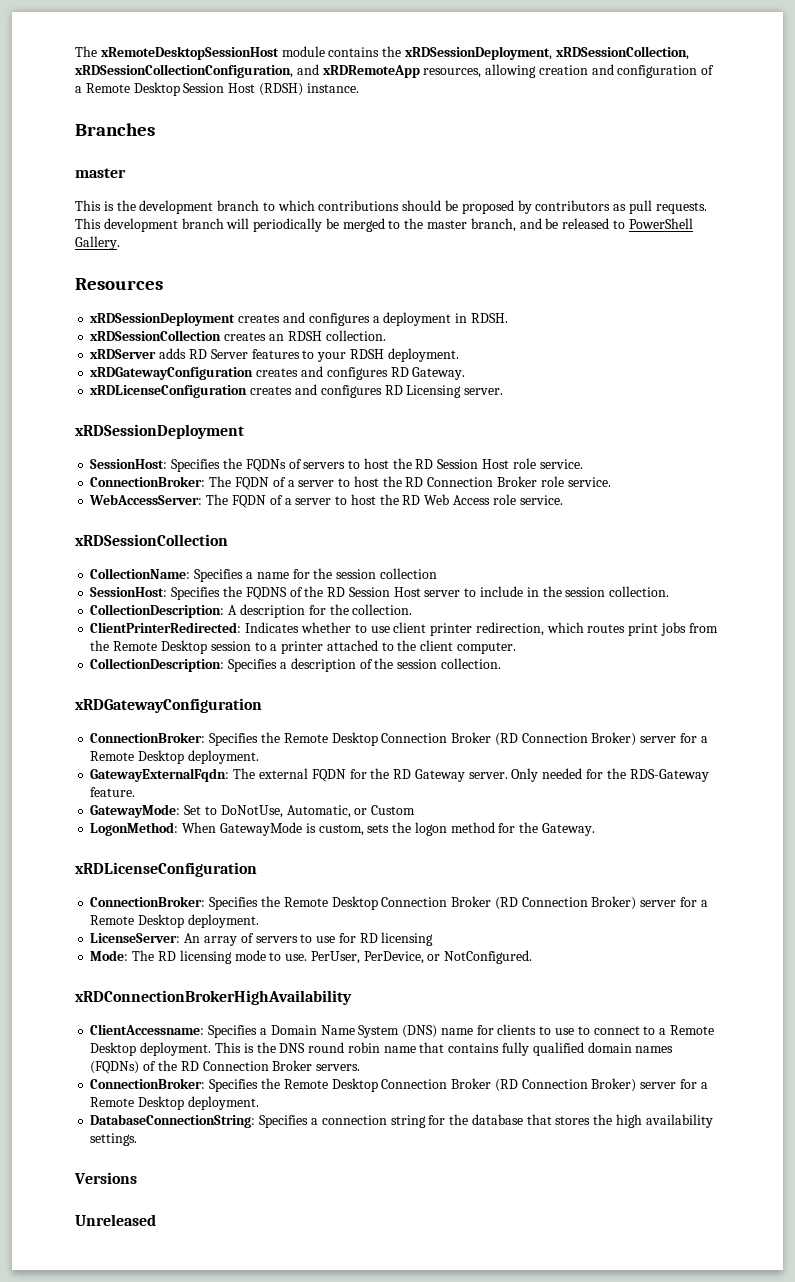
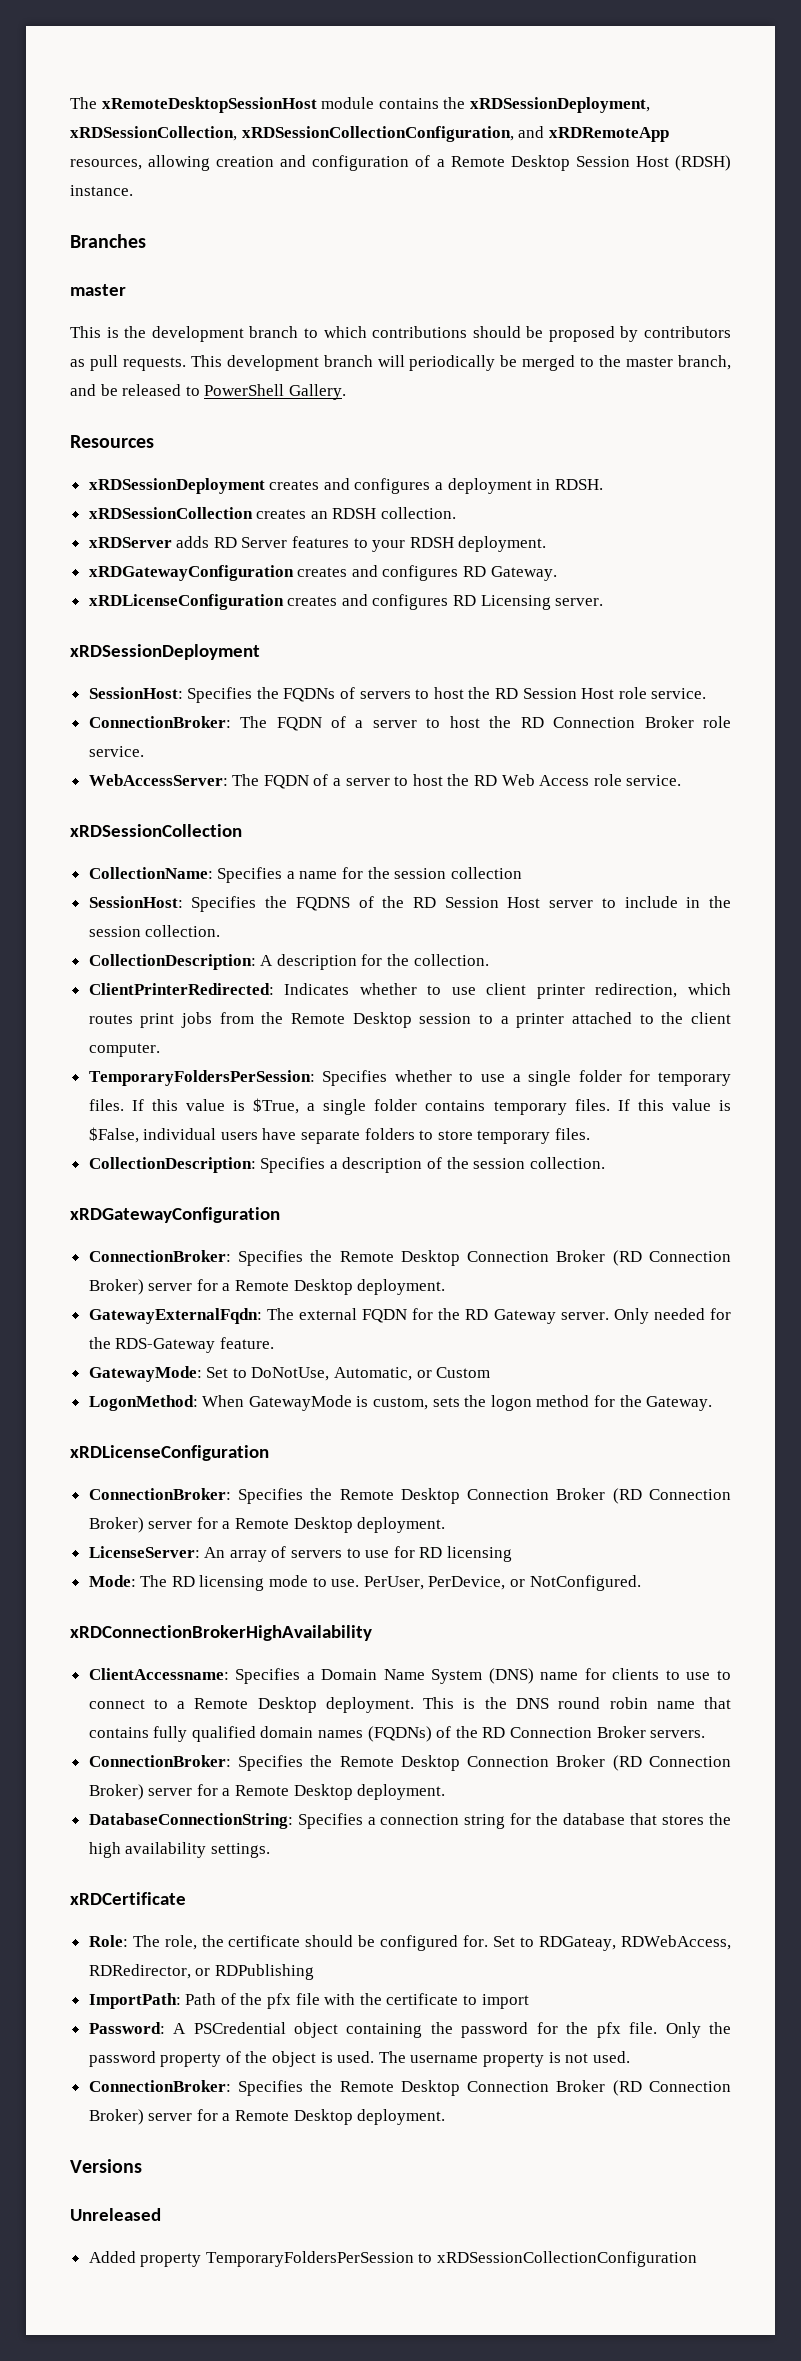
+ TemporaryFoldersPerSession: Specifies whether to use a single folder for temporary files. If this value is $True, a single folder contains temporary files. If this value is $False, individual users have separate folders to store temporary files.
+ xRDCertificate
+ Role: The role, the certificate should be configured for. Set to RDGateay, RDWebAccess, RDRedirector, or RDPublishing
+ ImportPath: Path of the pfx file with the certificate to import
+ Password: A PSCredential object containing the password for the pfx file. Only the password property of the object is used. The username property is not used.
+ ConnectionBroker: Specifies the Remote Desktop Connection Broker (RD Connection Broker) server for a Remote Desktop deployment.
  Versions
  Unreleased
+ Added property TemporaryFoldersPerSession to xRDSessionCollectionConfiguration

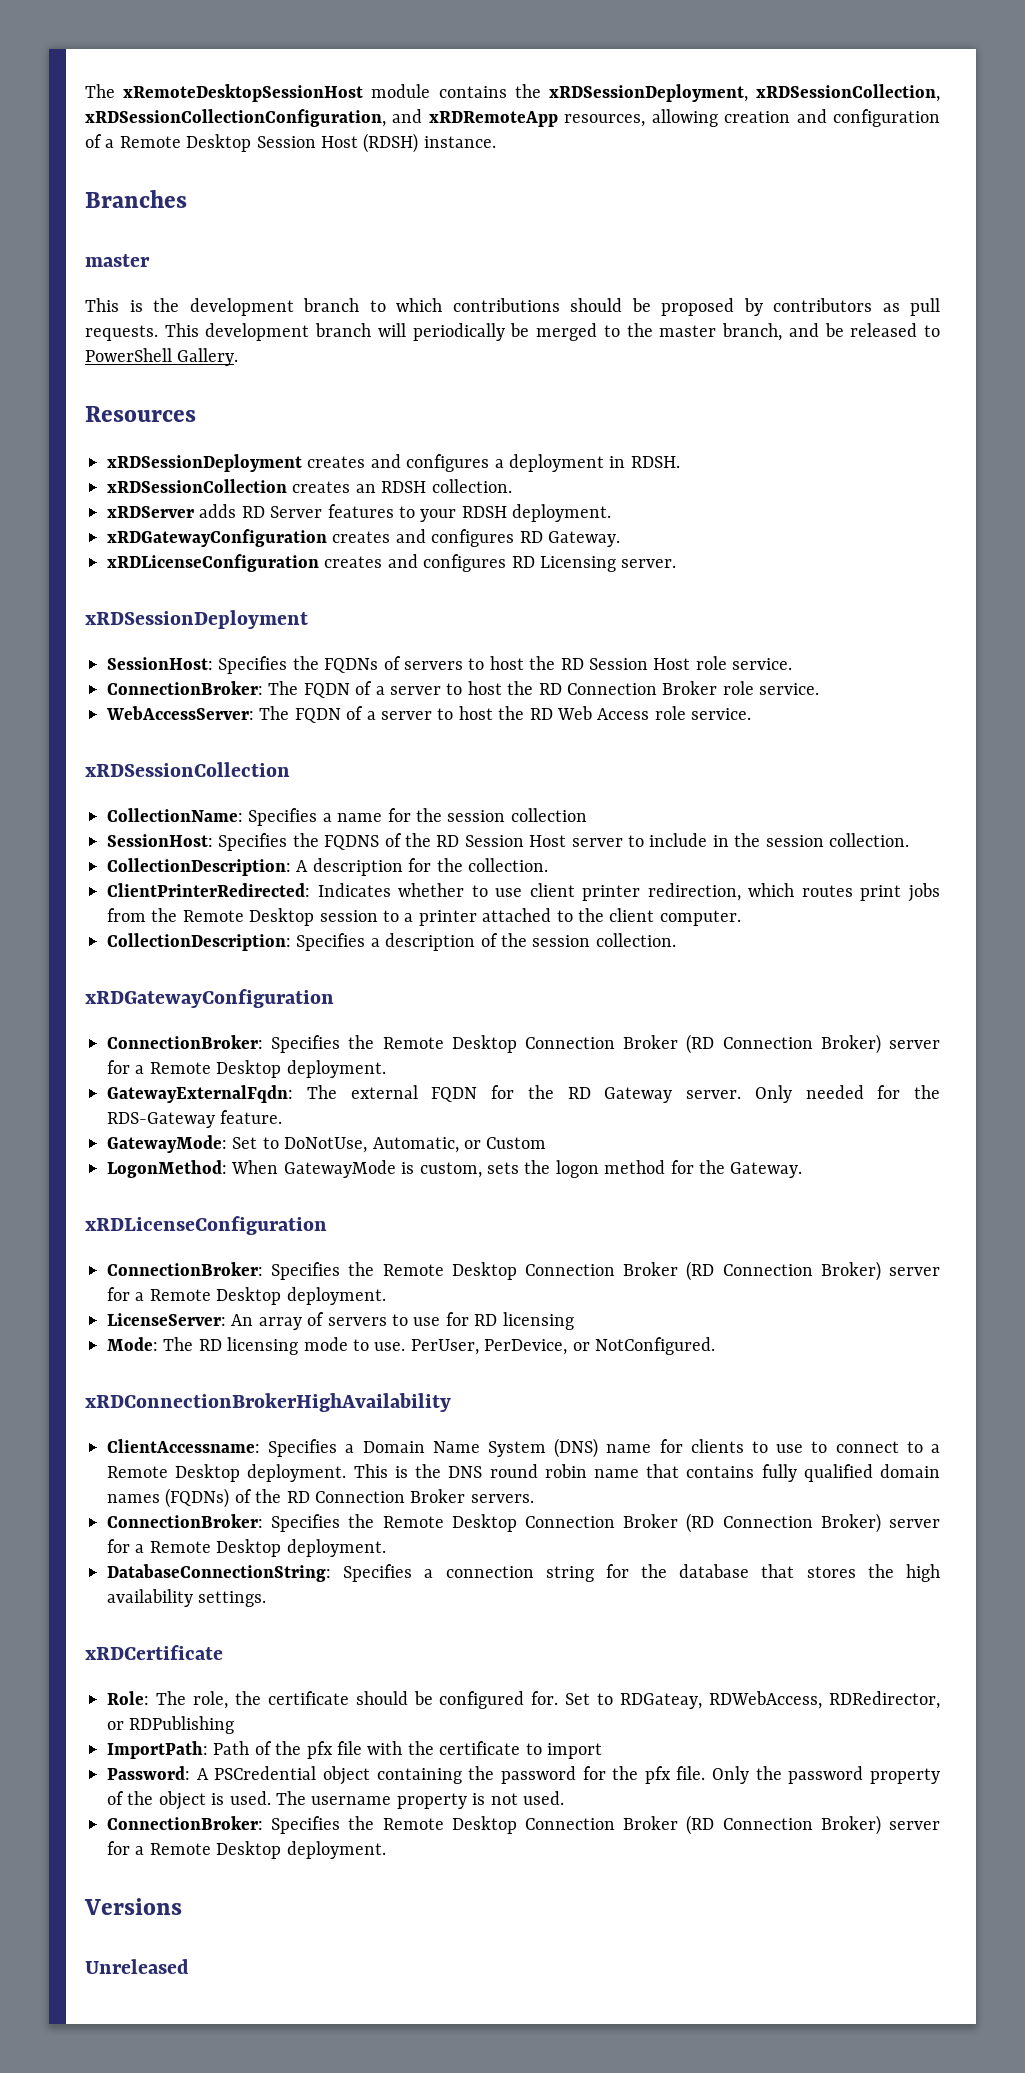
- TemporaryFoldersPerSession: Specifies whether to use a single folder for temporary files. If this value is $True, a single folder contains temporary files. If this value is $False, individual users have separate folders to store temporary files.
- Added property TemporaryFoldersPerSession to xRDSessionCollectionConfiguration

